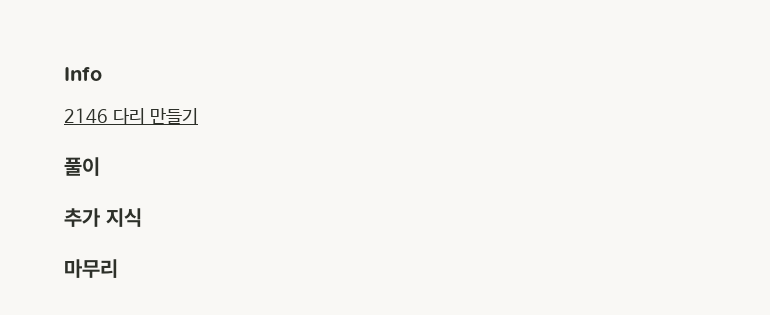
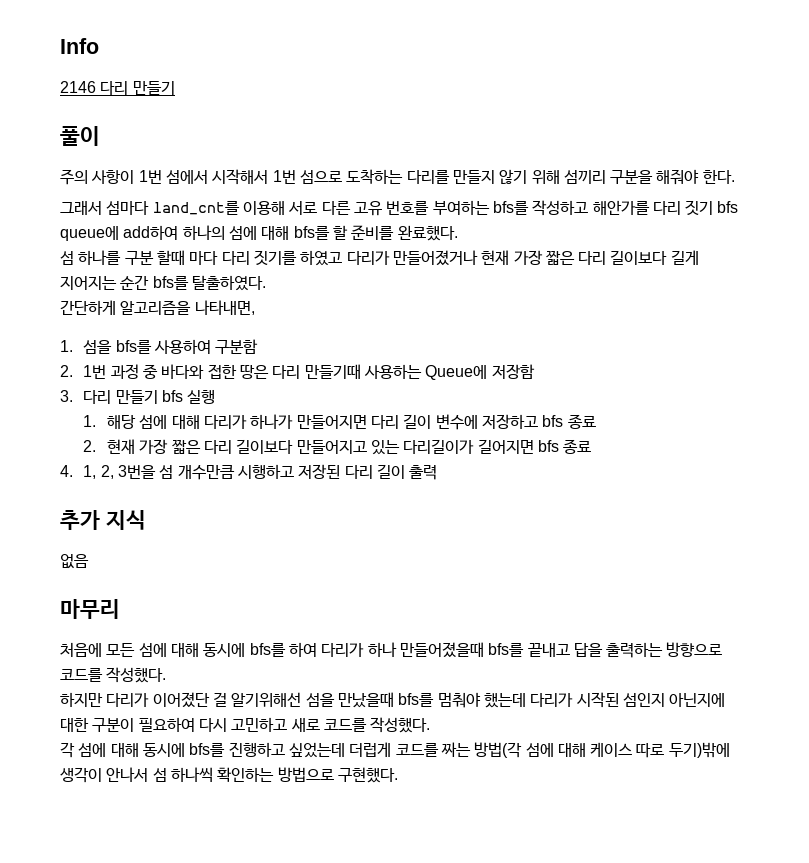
+ 주의 사항이 1번 섬에서 시작해서 1번 섬으로 도착하는 다리를 만들지 않기 위해 섬끼리 구분을 해줘야 한다.
+ 그래서 섬마다 land_cnt를 이용해 서로 다른 고유 번호를 부여하는 bfs를 작성하고 해안가를 다리 짓기 bfs queue에 add하여 하나의 섬에 대해 bfs를 할 준비를 완료했다.
+ 섬 하나를 구분 할때 마다 다리 짓기를 하였고 다리가 만들어졌거나 현재 가장 짧은 다리 길이보다 길게 지어지는 순간 bfs를 탈출하였다.
+ 간단하게 알고리즘을 나타내면,
+ 1. 섬을 bfs를 사용하여 구분함
+ 2. 1번 과정 중 바다와 접한 땅은 다리 만들기때 사용하는 Queue에 저장함
+ 3. 다리 만들기 bfs 실행
+ 1. 해당 섬에 대해 다리가 하나가 만들어지면 다리 길이 변수에 저장하고 bfs 종료
+ 2. 현재 가장 짧은 다리 길이보다 만들어지고 있는 다리길이가 길어지면 bfs 종료
+ 4. 1, 2, 3번을 섬 개수만큼 시행하고 저장된 다리 길이 출력
+ 없음
+ 처음에 모든 섬에 대해 동시에 bfs를 하여 다리가 하나 만들어졌을때 bfs를 끝내고 답을 출력하는 방향으로 코드를 작성했다.
+ 하지만 다리가 이어졌단 걸 알기위해선 섬을 만났을때 bfs를 멈춰야 했는데 다리가 시작된 섬인지 아닌지에 대한 구분이 필요하여 다시 고민하고 새로 코드를 작성했다.
+ 각 섬에 대해 동시에 bfs를 진행하고 싶었는데 더럽게 코드를 짜는 방법(각 섬에 대해 케이스 따로 두기)밖에 생각이 안나서 섬 하나씩 확인하는 방법으로 구현했다.

